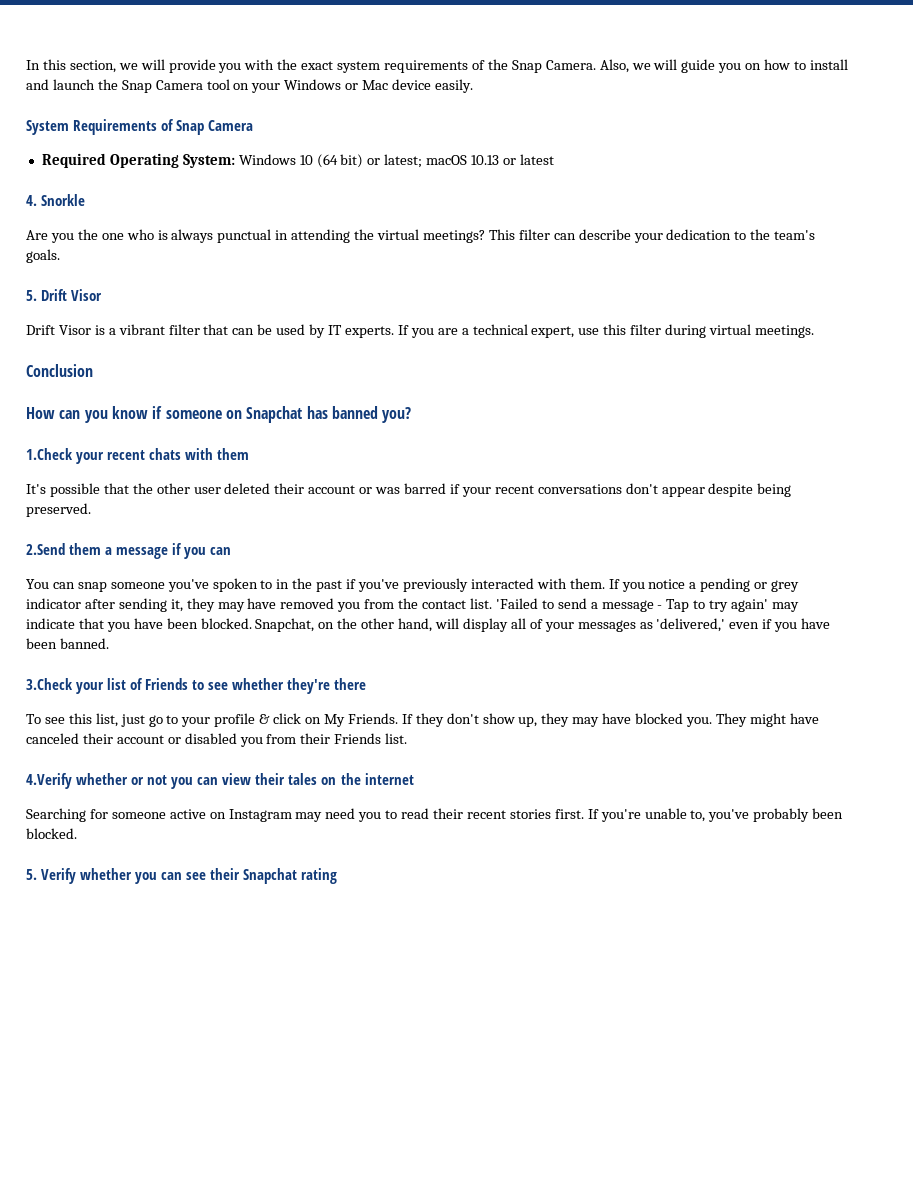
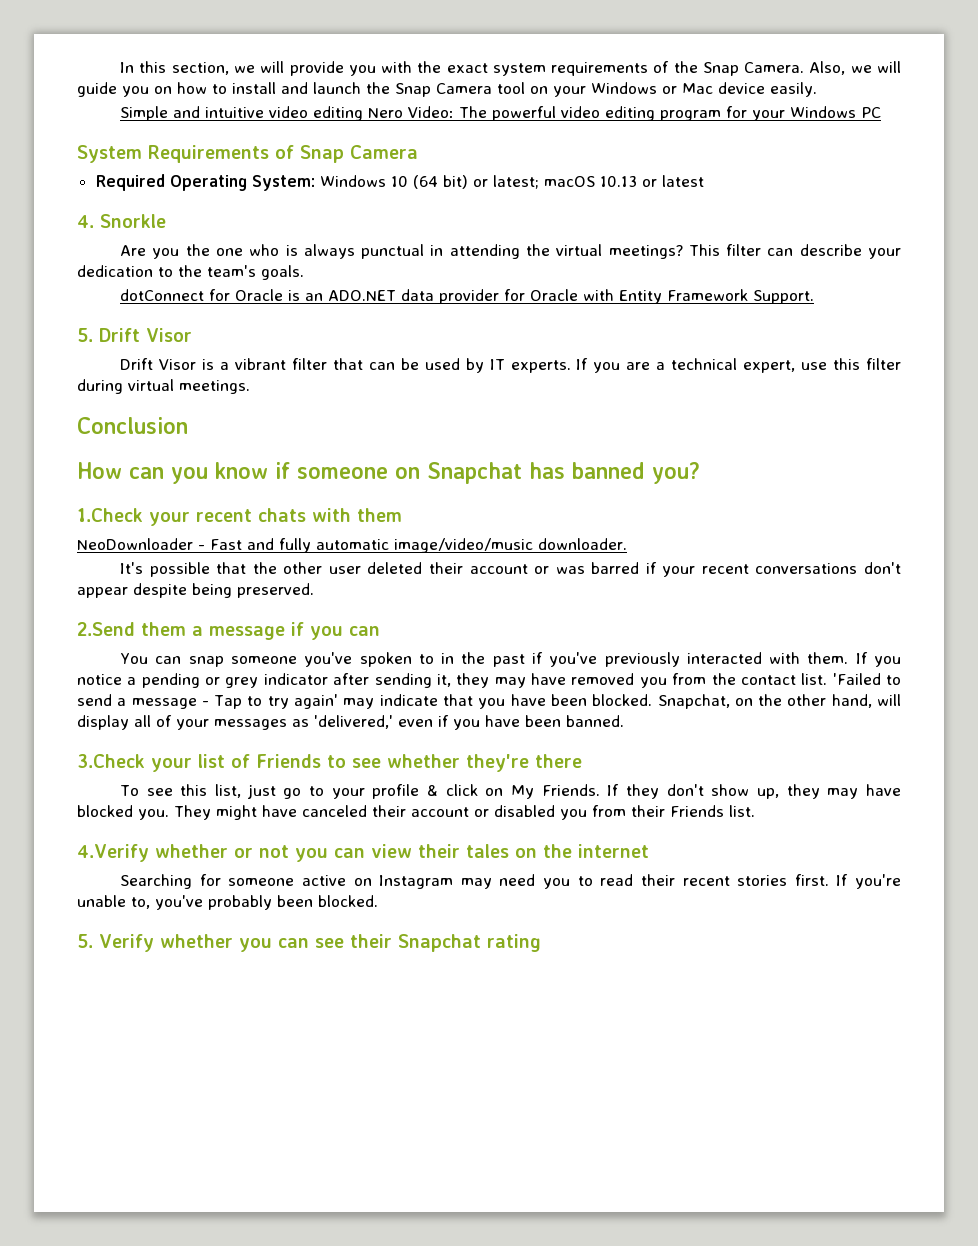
+ Simple and intuitive video editing Nero Video: The powerful video editing program for your Windows PC
+ dotConnect for Oracle is an ADO.NET data provider for Oracle with Entity Framework Support.
+ NeoDownloader - Fast and fully automatic image/video/music downloader.

